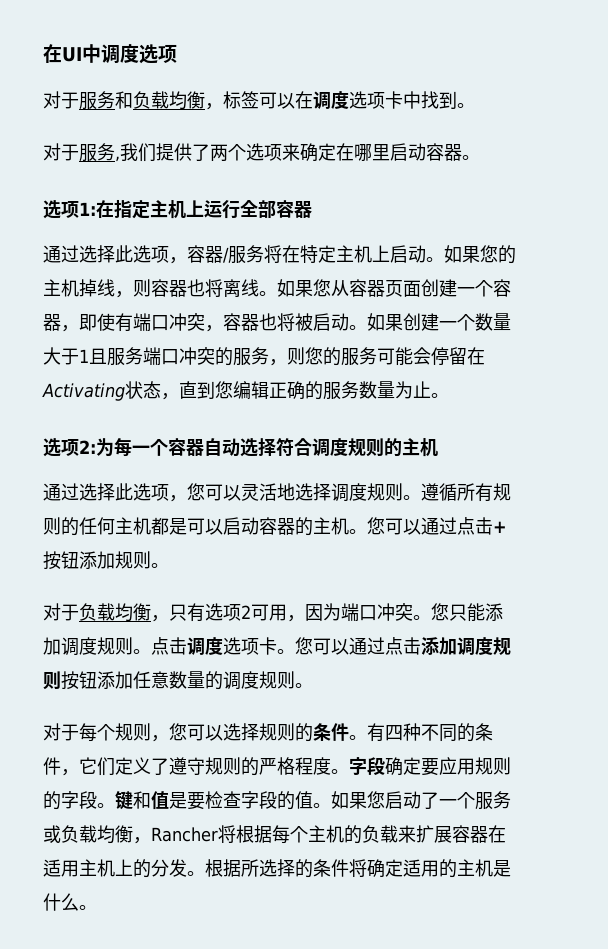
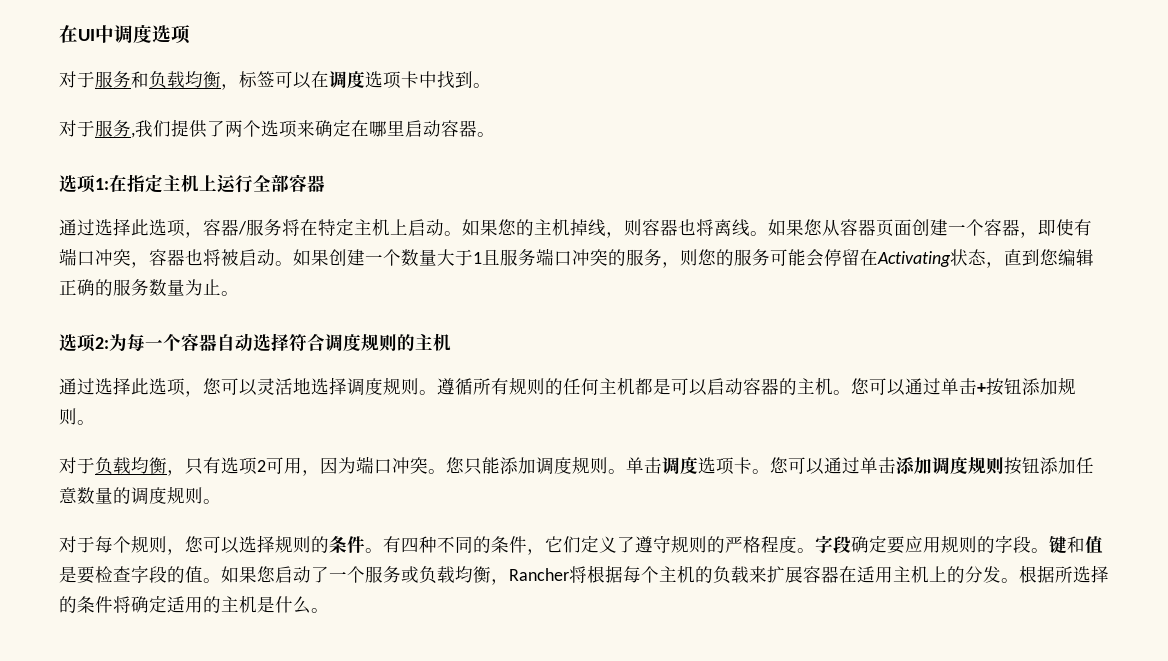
- 您可以通过点击+按钮添加规则。
+ 您可以通过单击+按钮添加规则。
- 点击调度选项卡。
+ 单击调度选项卡。
- 您可以通过点击添加调度规则按钮添加任意数量的调度规则。
+ 您可以通过单击添加调度规则按钮添加任意数量的调度规则。

